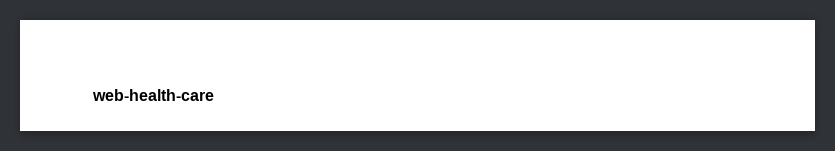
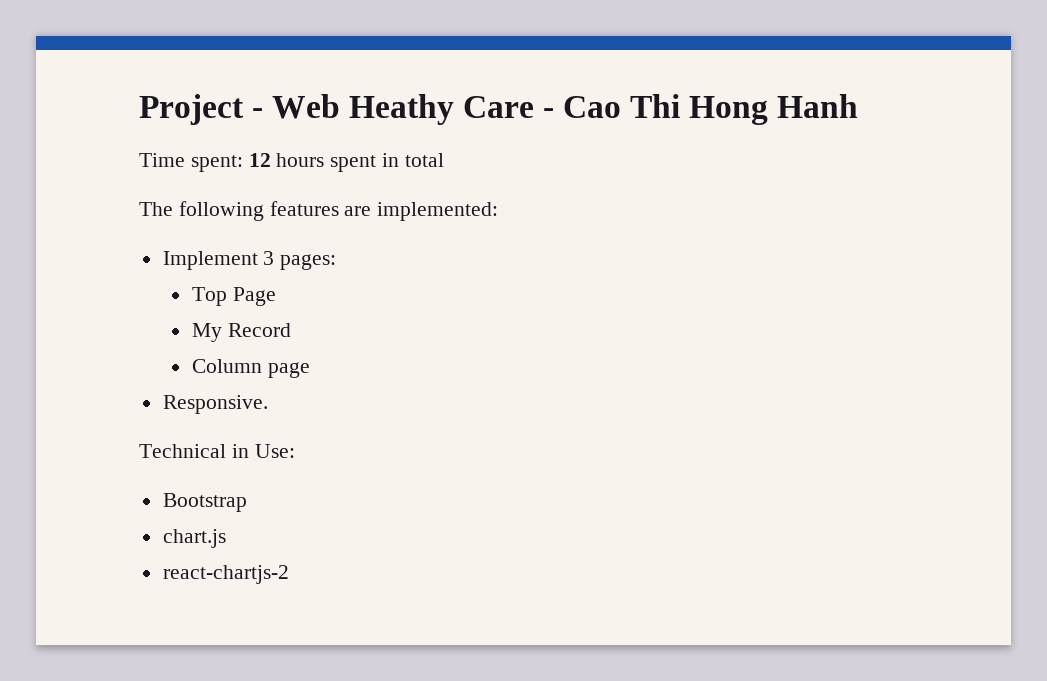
- web-health-care
+ Project - Web Heathy Care - Cao Thi Hong Hanh
+ Time spent: 12 hours spent in total
+ The following features are implemented:
+ Implement 3 pages:
+ Top Page
+ My Record
+ Column page
+ Responsive.
+ Technical in Use:
+ Bootstrap
+ chart.js
+ react-chartjs-2

